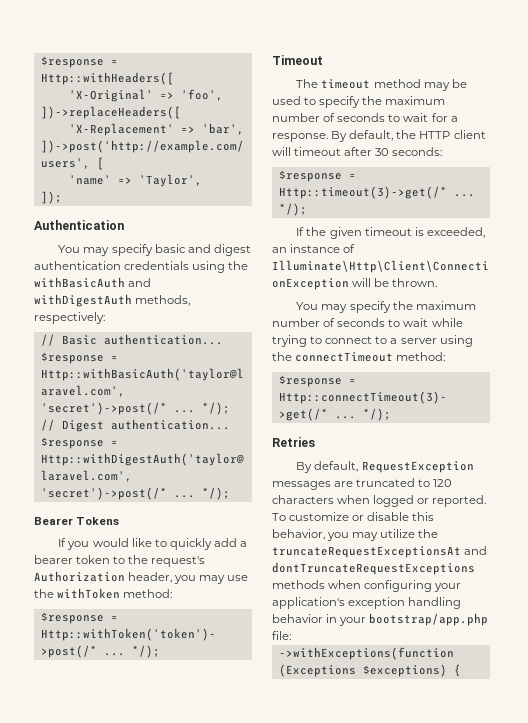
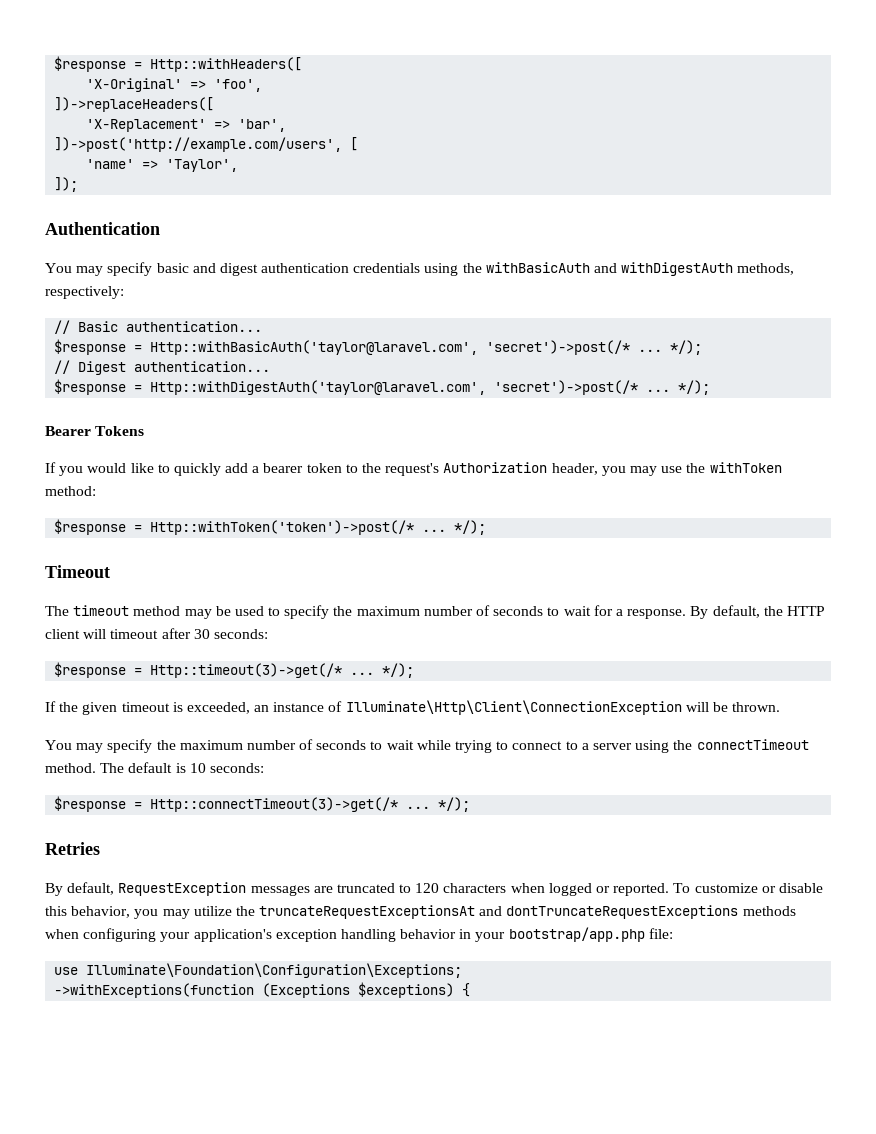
- You may specify the maximum number of seconds to wait while trying to connect to a server using the connectTimeout method:
+ You may specify the maximum number of seconds to wait while trying to connect to a server using the connectTimeout method. The default is 10 seconds:
+ use Illuminate\Foundation\Configuration\Exceptions;

